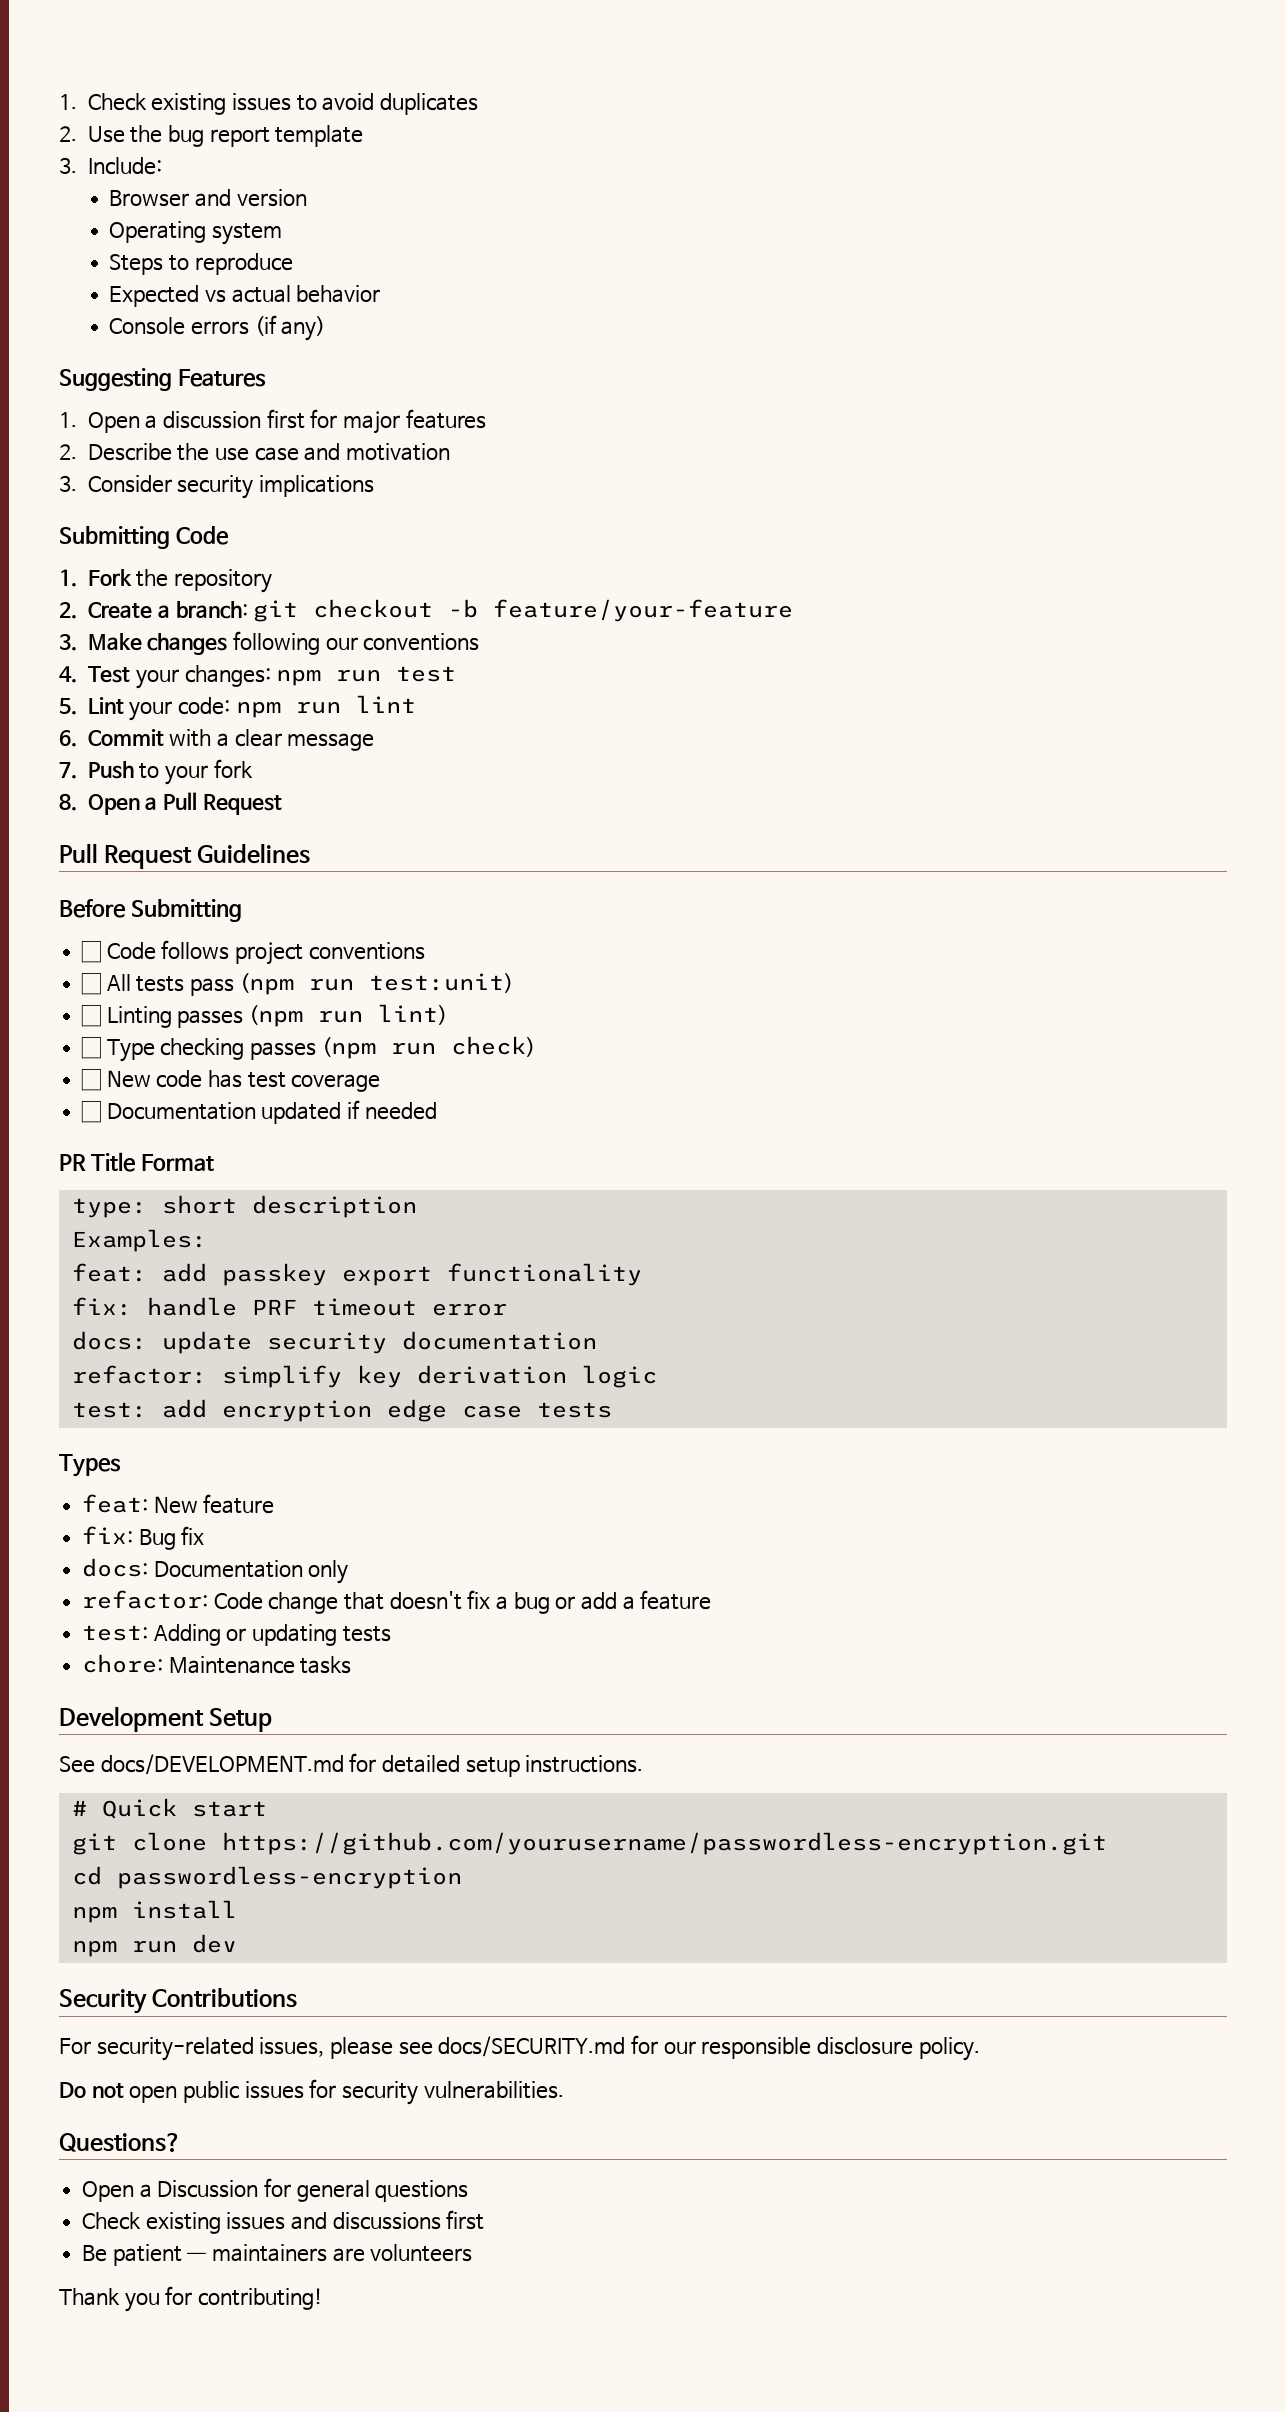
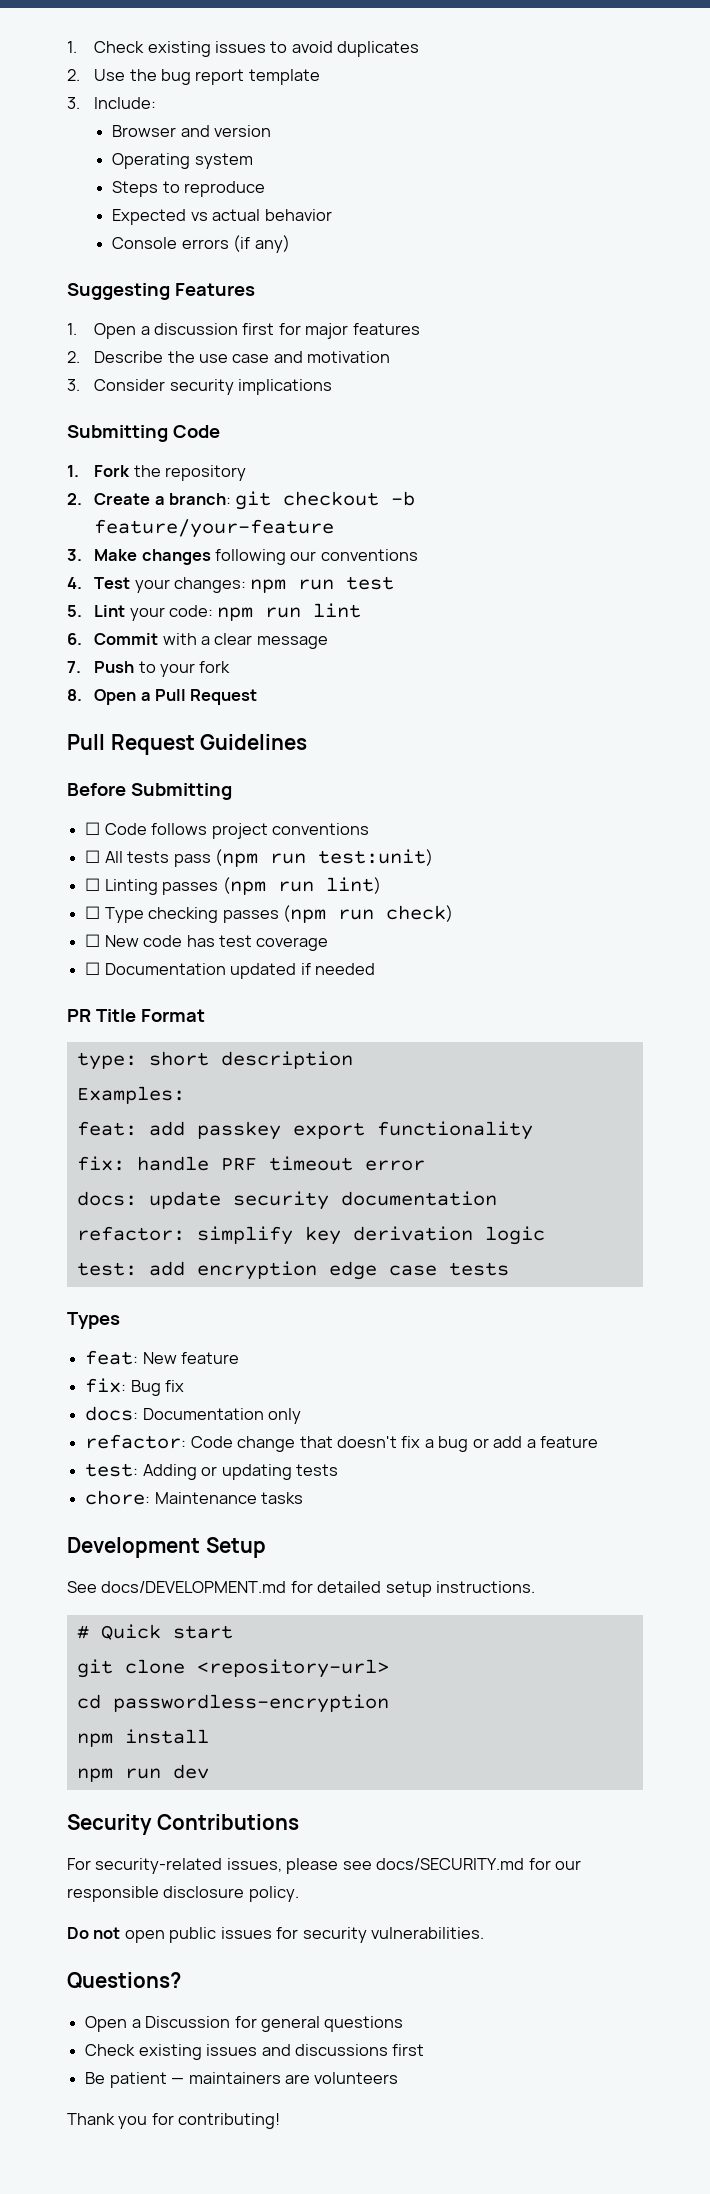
- git clone https://github.com/yourusername/passwordless-encryption.git
+ git clone <repository-url>

